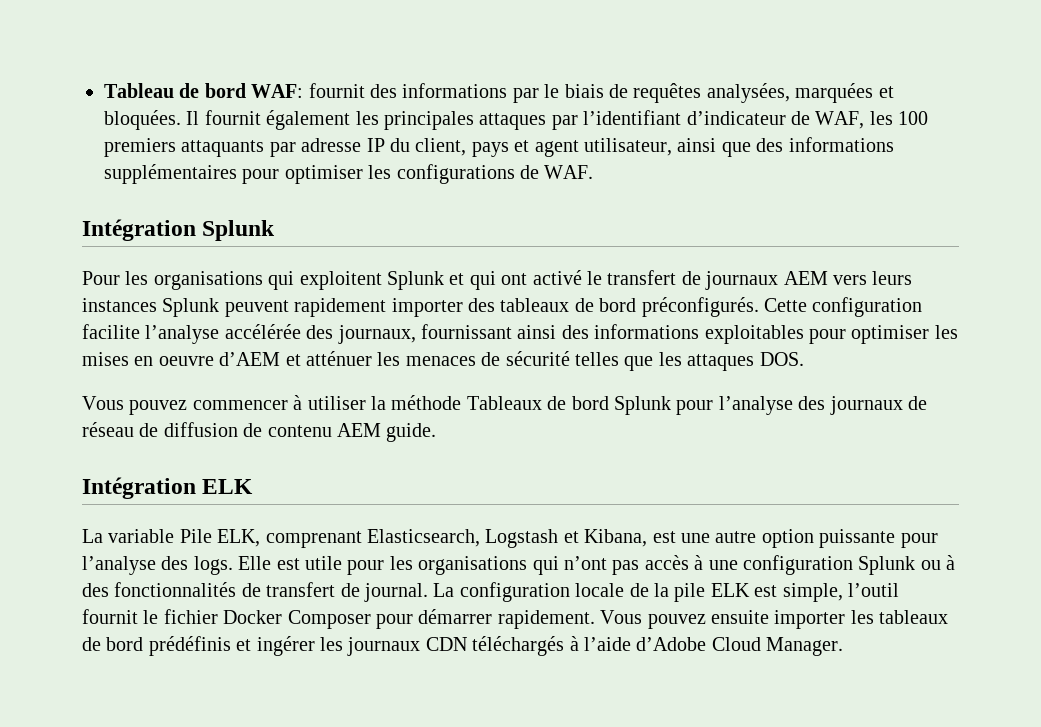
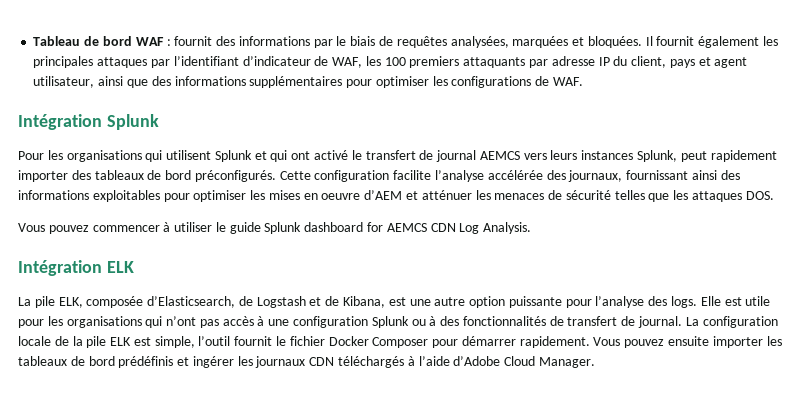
- Tableau de bord WAF: fournit des informations par le biais de requêtes analysées, marquées et bloquées.
+ Tableau de bord WAF : fournit des informations par le biais de requêtes analysées, marquées et bloquées.
- Pour les organisations qui exploitent Splunk et qui ont activé le transfert de journaux AEM vers leurs instances Splunk peuvent rapidement importer des tableaux de bord préconfigurés.
+ Pour les organisations qui utilisent Splunk et qui ont activé le transfert de journal AEMCS vers leurs instances Splunk, peut rapidement importer des tableaux de bord préconfigurés.
- Vous pouvez commencer à utiliser la méthode Tableaux de bord Splunk pour l’analyse des journaux de réseau de diffusion de contenu AEM guide.
+ Vous pouvez commencer à utiliser le guide Splunk dashboard for AEMCS CDN Log Analysis.
  Intégration ELK
- La variable Pile ELK, comprenant Elasticsearch, Logstash et Kibana, est une autre option puissante pour l’analyse des logs.
+ La pile ELK, composée d’Elasticsearch, de Logstash et de Kibana, est une autre option puissante pour l’analyse des logs.

